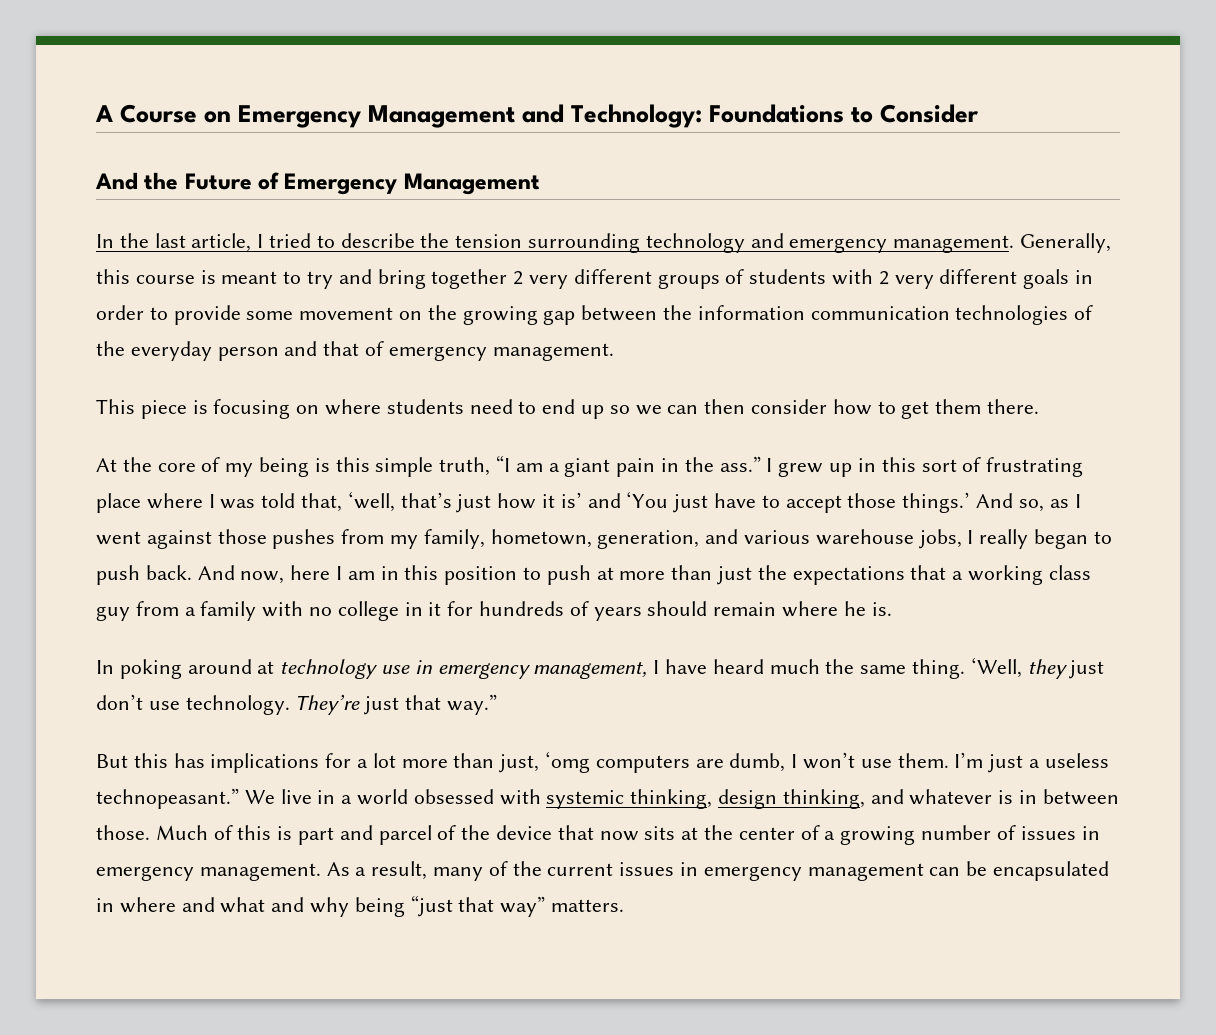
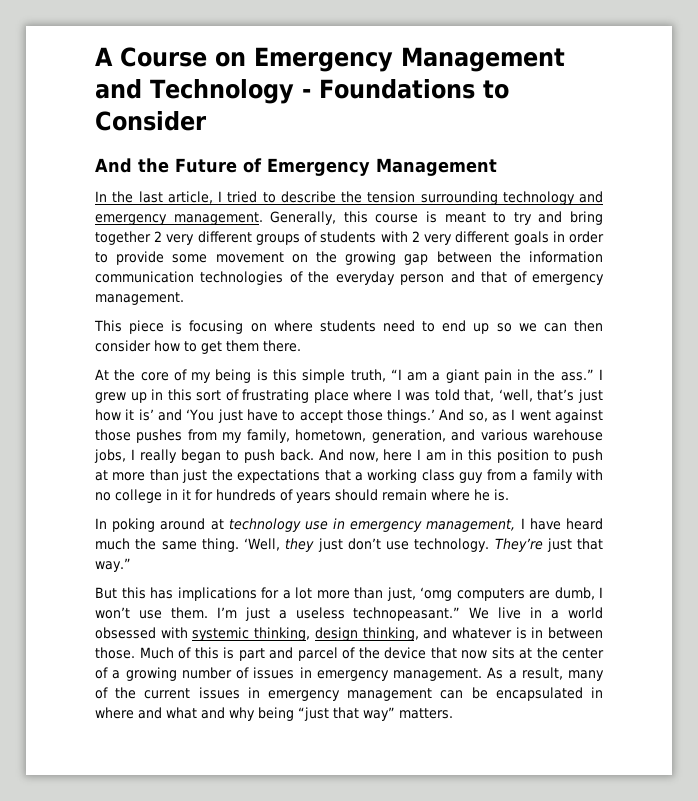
- A Course on Emergency Management and Technology: Foundations to Consider
+ A Course on Emergency Management and Technology - Foundations to Consider

